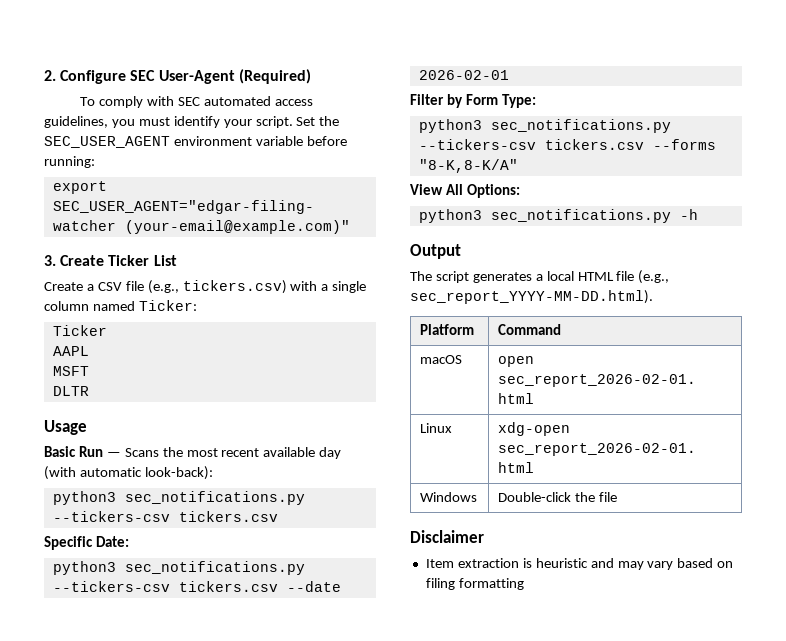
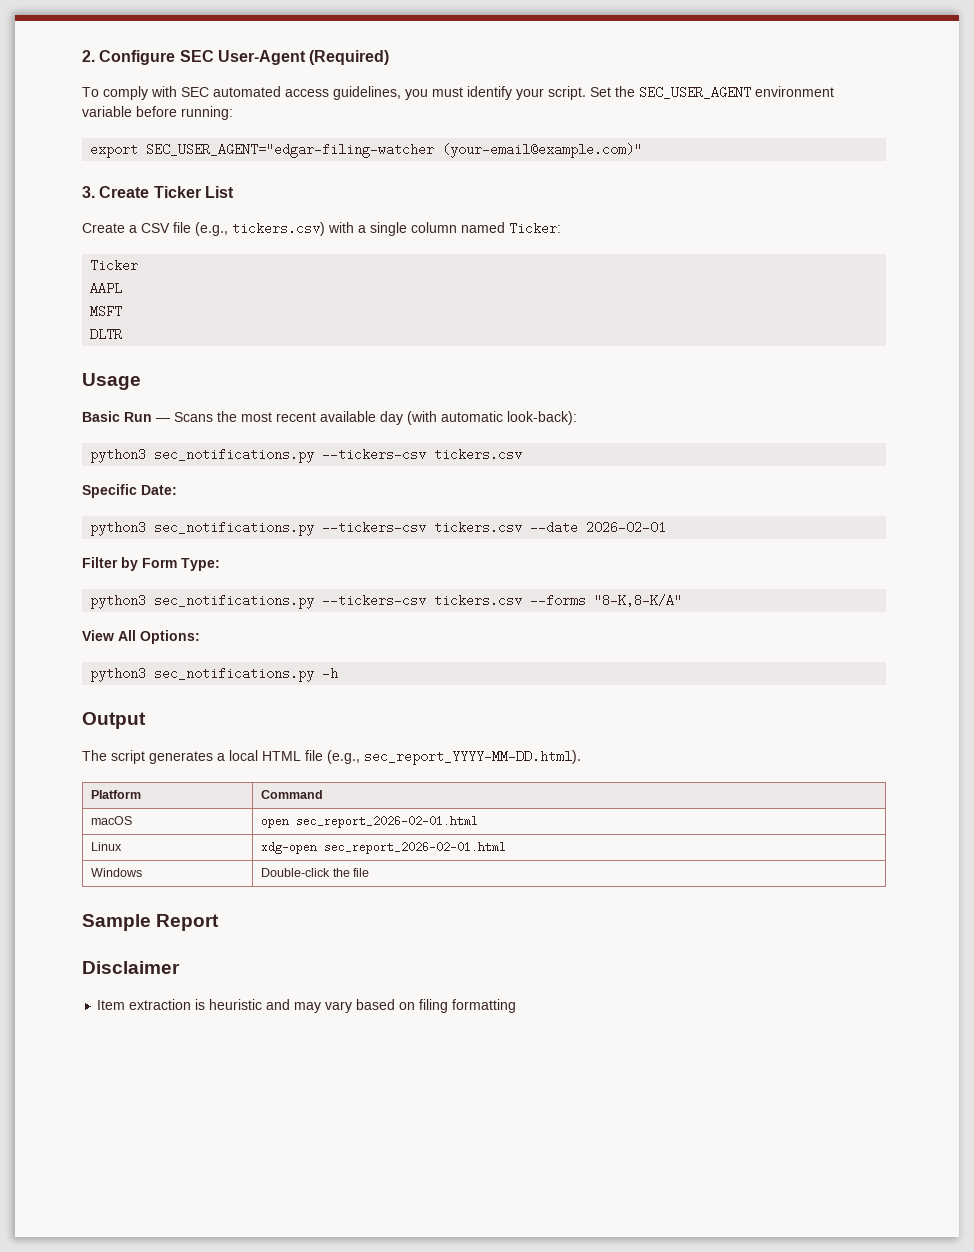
+ Sample Report

